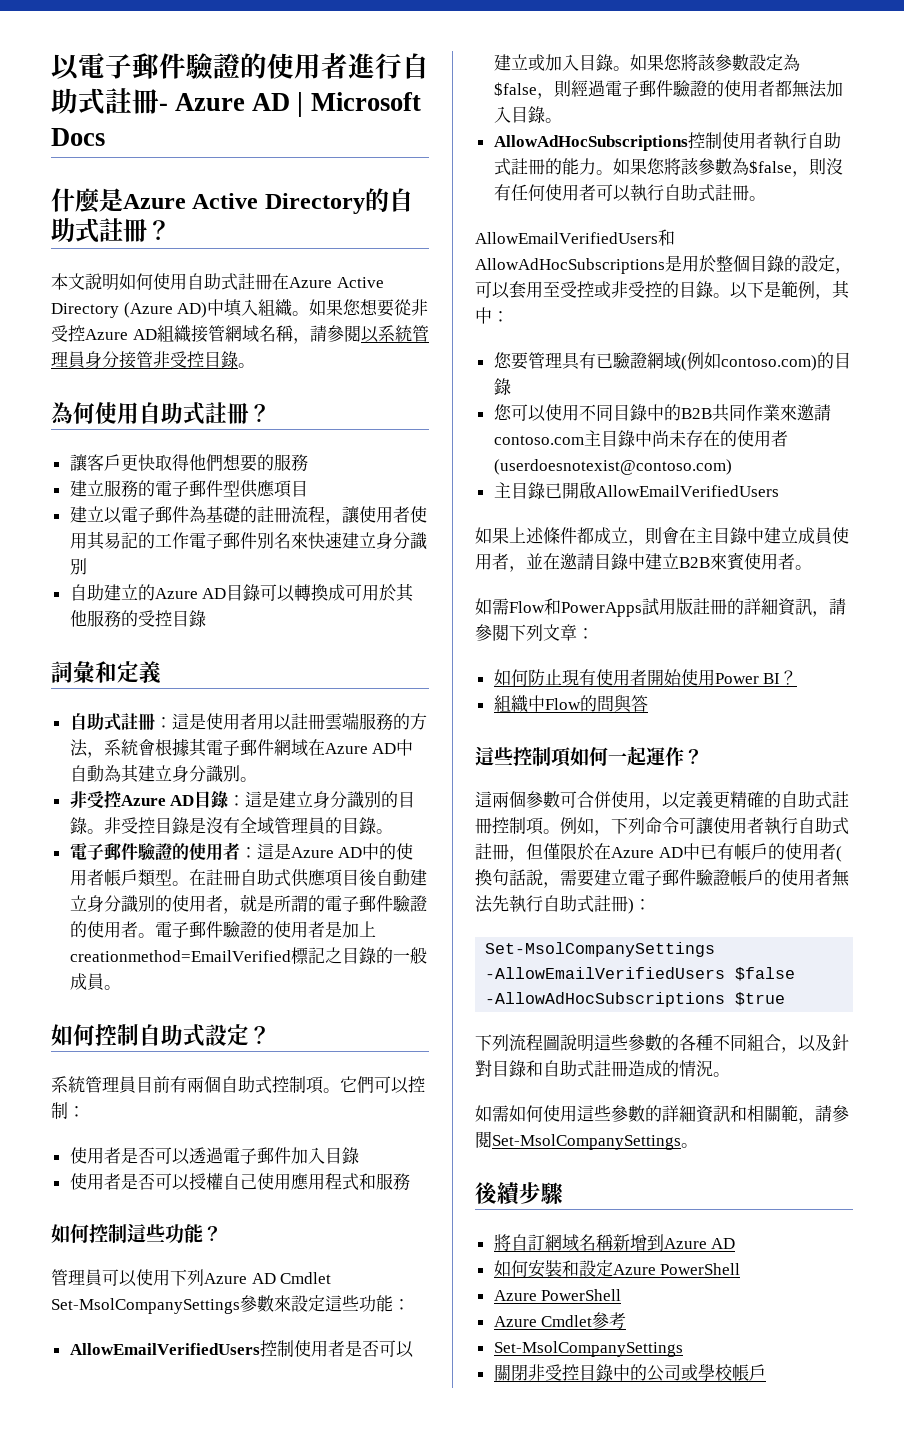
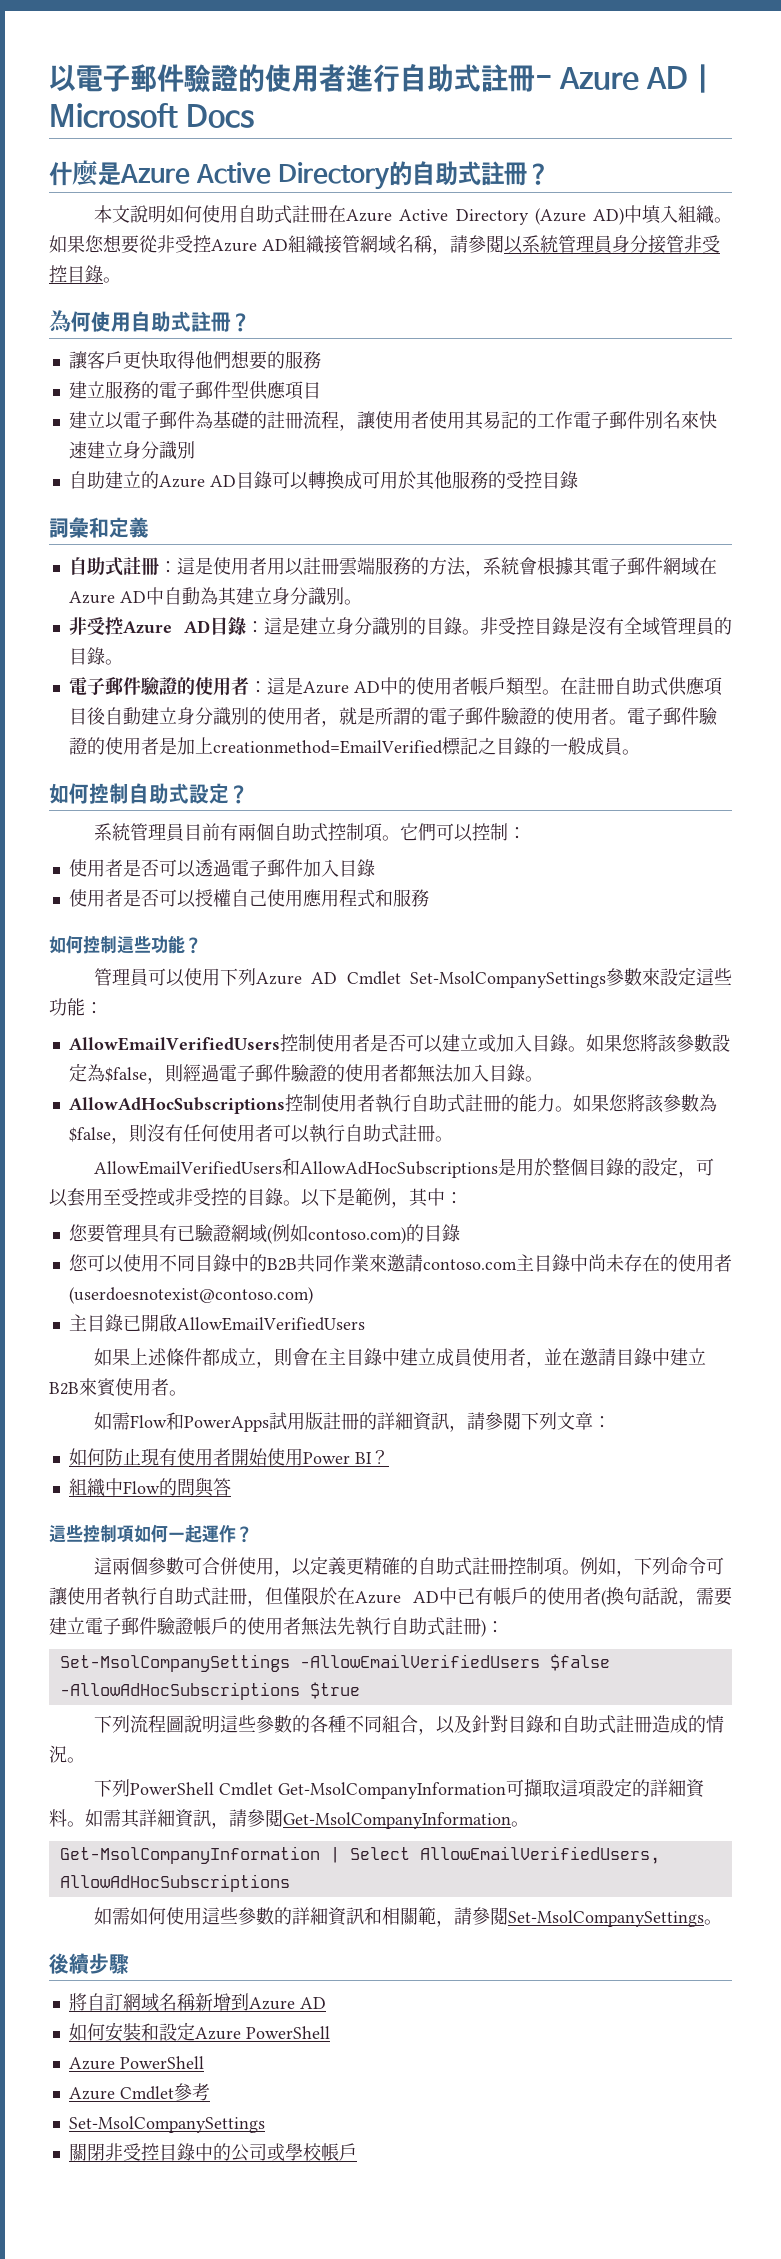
+ 下列PowerShell Cmdlet Get-MsolCompanyInformation可擷取這項設定的詳細資料。如需其詳細資訊，請參閱Get-MsolCompanyInformation。
+ Get-MsolCompanyInformation | Select AllowEmailVerifiedUsers, AllowAdHocSubscriptions

